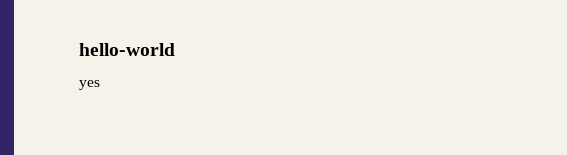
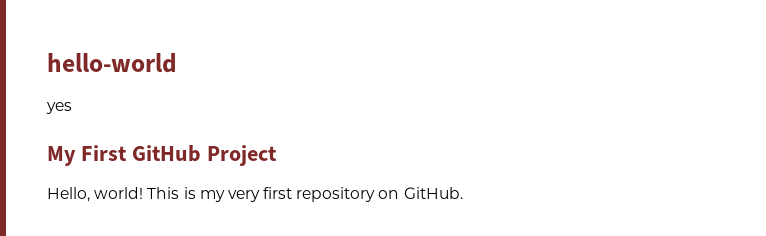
+ My First GitHub Project
+ Hello, world! This is my very first repository on GitHub.

